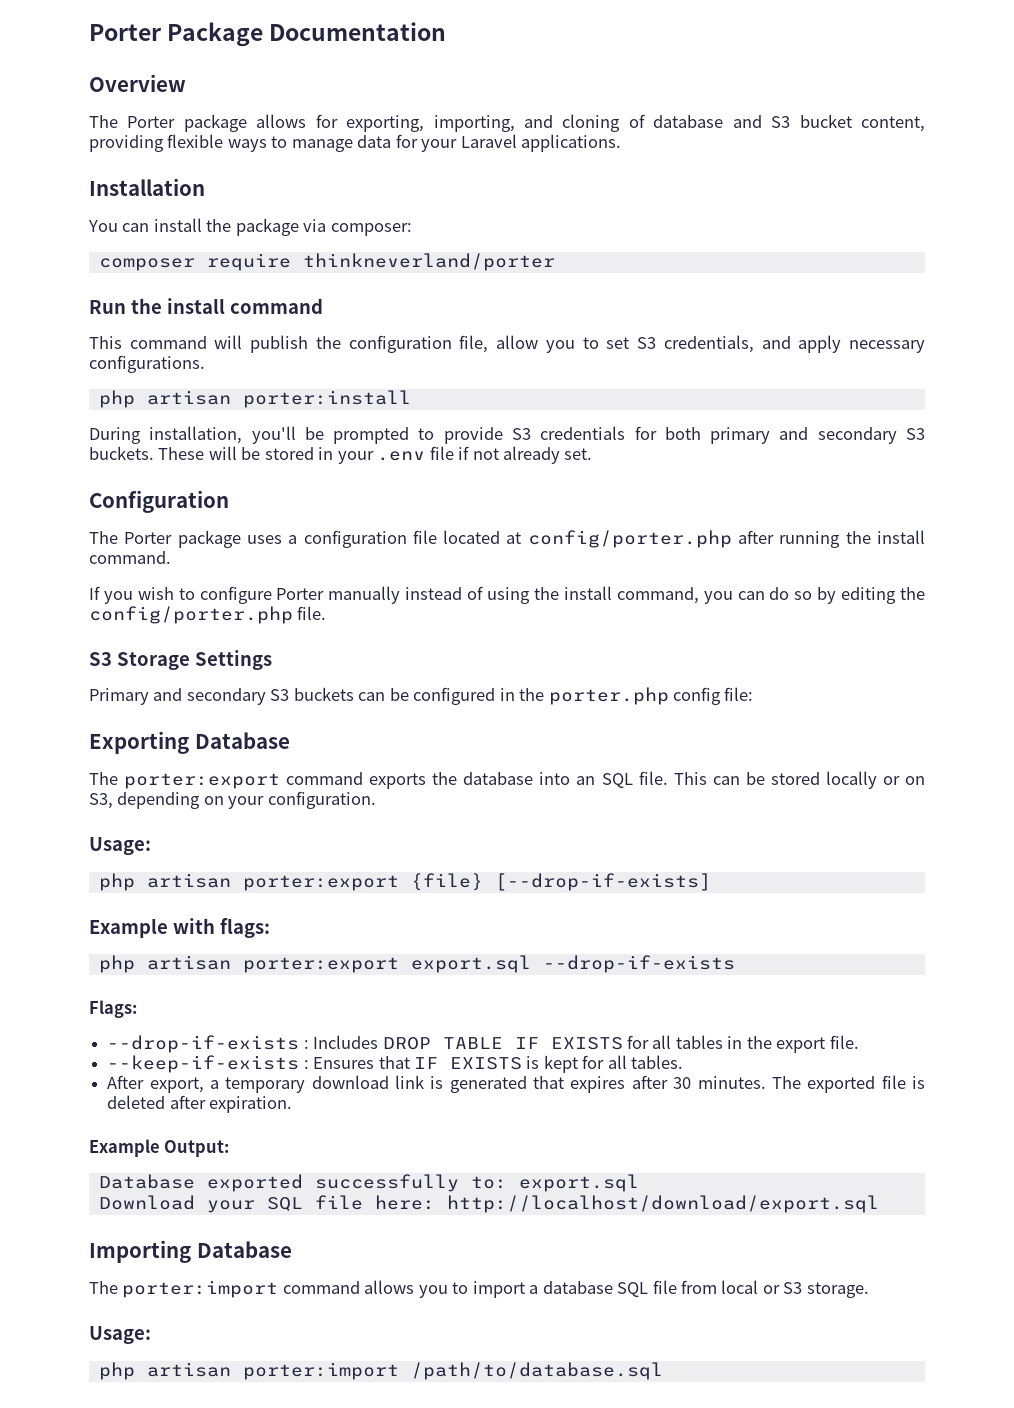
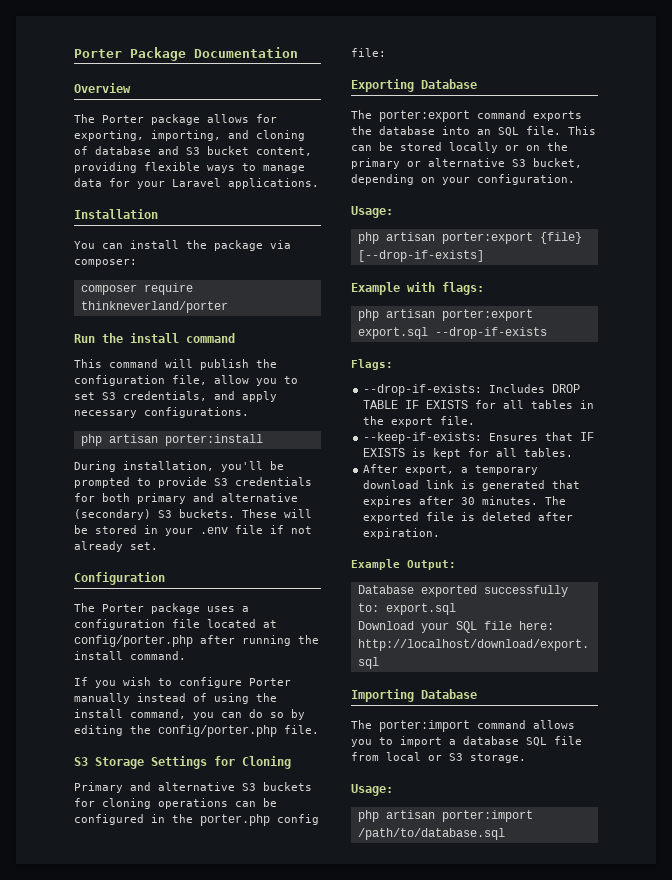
- During installation, you'll be prompted to provide S3 credentials for both primary and secondary S3 buckets.
+ During installation, you'll be prompted to provide S3 credentials for both primary and alternative (secondary) S3 buckets.
- S3 Storage Settings
+ S3 Storage Settings for Cloning
- Primary and secondary S3 buckets can be configured in the porter.php config file:
+ Primary and alternative S3 buckets for cloning operations can be configured in the porter.php config file:
- This can be stored locally or on S3, depending on your configuration.
+ This can be stored locally or on the primary or alternative S3 bucket, depending on your configuration.
- --drop-if-exists : Includes DROP TABLE IF EXISTS for all tables in the export file.
+ --drop-if-exists: Includes DROP TABLE IF EXISTS for all tables in the export file.
- --keep-if-exists : Ensures that IF EXISTS is kept for all tables.
+ --keep-if-exists: Ensures that IF EXISTS is kept for all tables.

